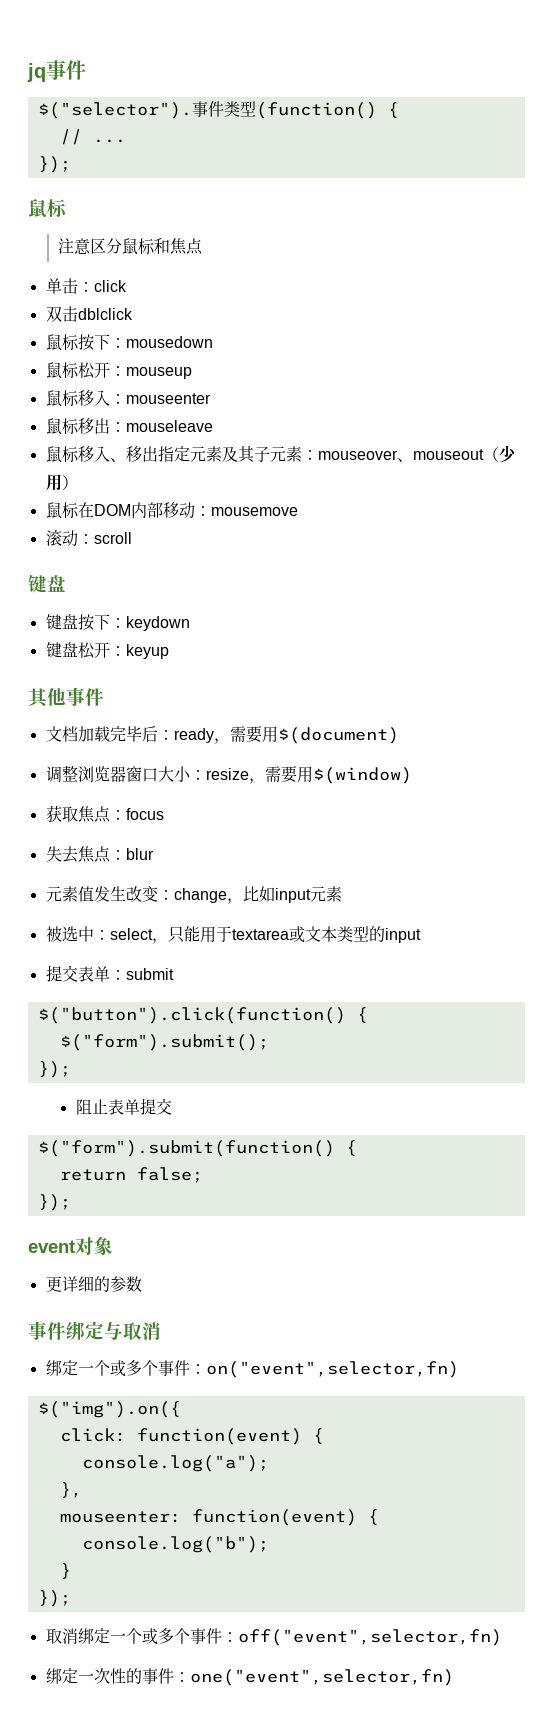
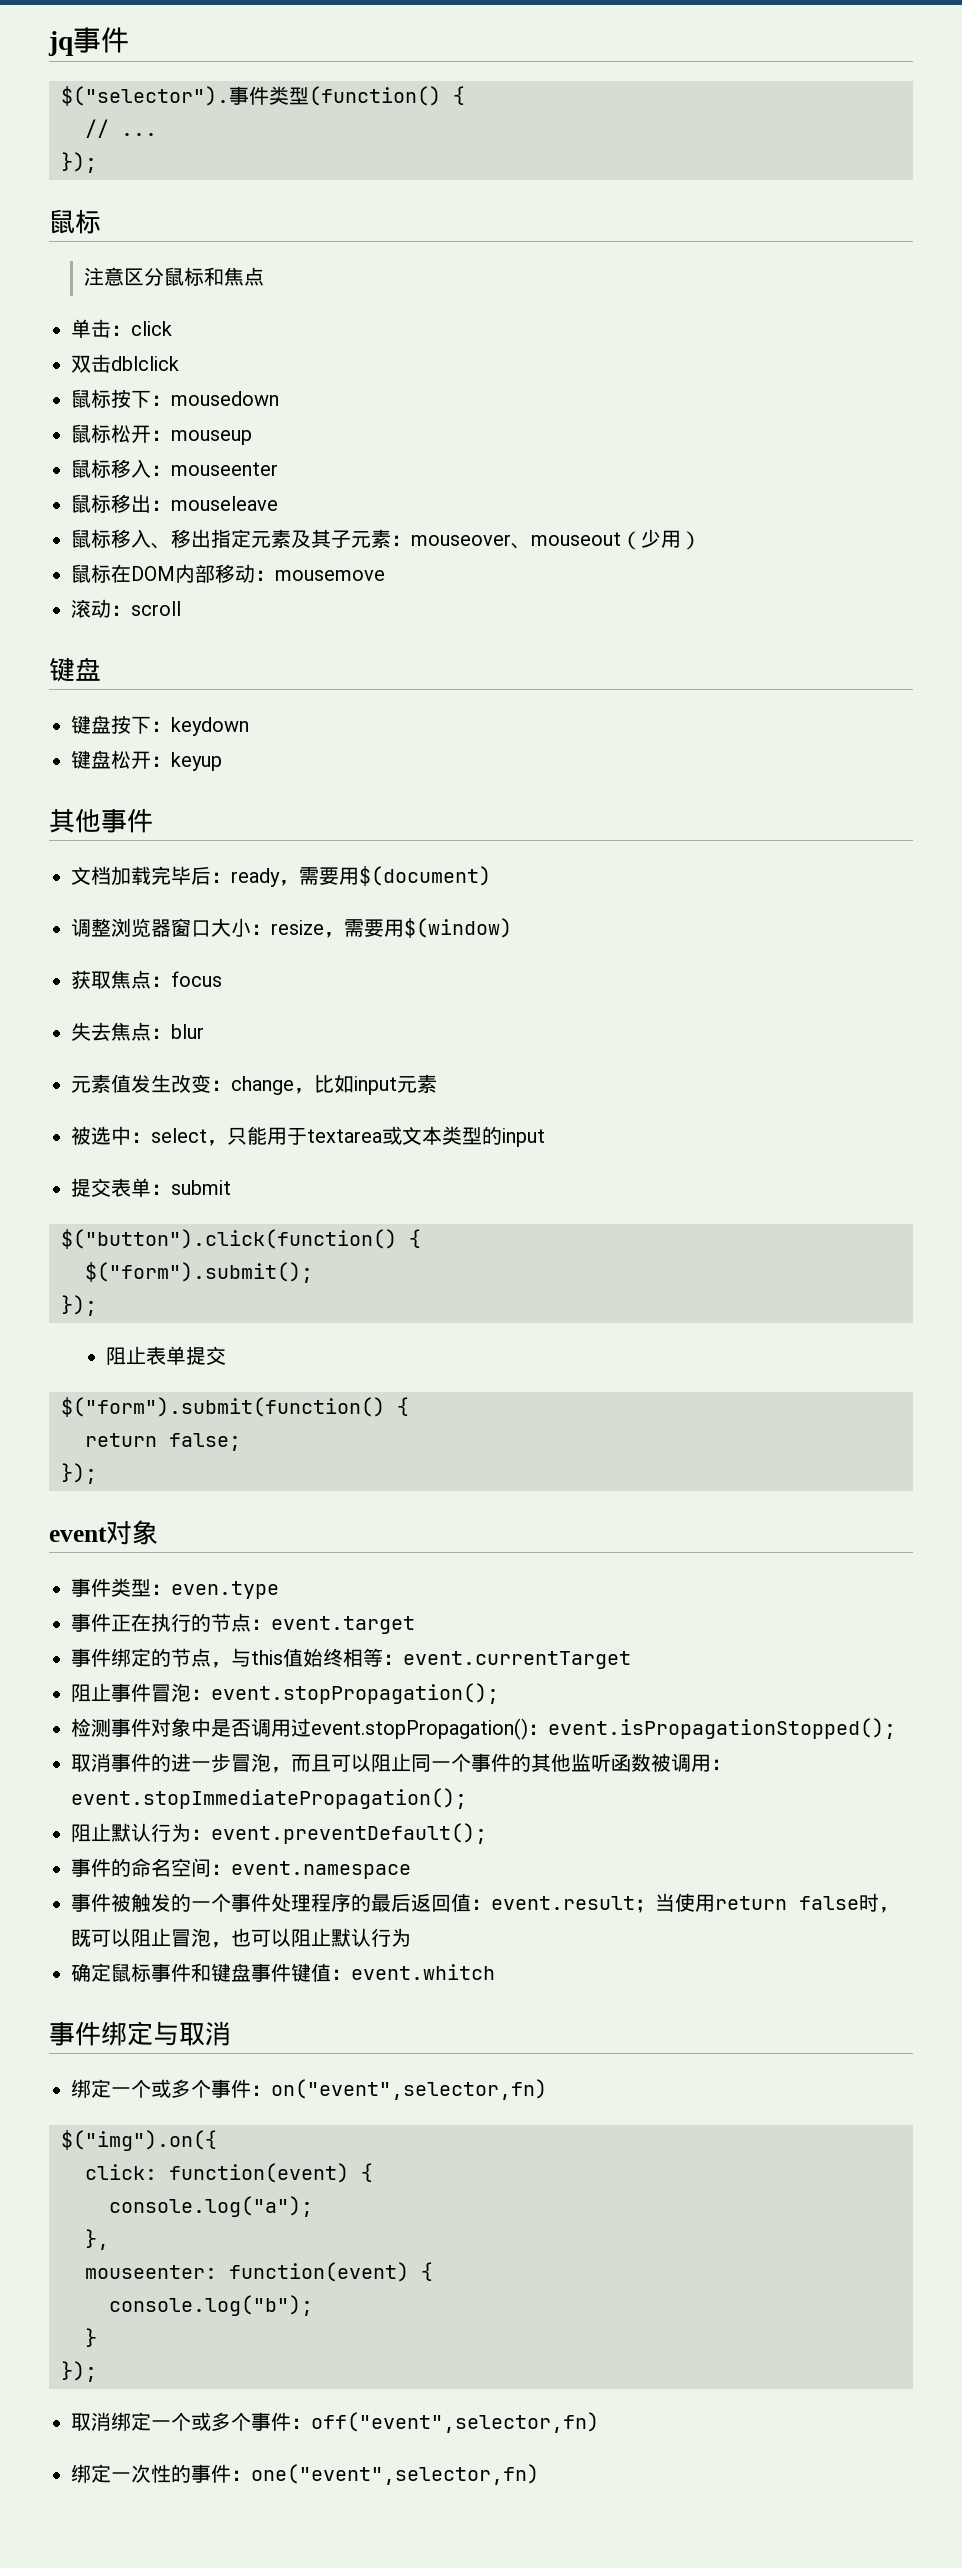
- 更详细的参数
+ 事件类型：even.type
+ 事件正在执行的节点：event.target
+ 事件绑定的节点，与this值始终相等：event.currentTarget
+ 阻止事件冒泡：event.stopPropagation();
+ 检测事件对象中是否调用过event.stopPropagation()：event.isPropagationStopped();
+ 取消事件的进一步冒泡，而且可以阻止同一个事件的其他监听函数被调用：event.stopImmediatePropagation();
+ 阻止默认行为：event.preventDefault();
+ 事件的命名空间：event.namespace
+ 事件被触发的一个事件处理程序的最后返回值：event.result；当使用return false时，既可以阻止冒泡，也可以阻止默认行为
+ 确定鼠标事件和键盘事件键值：event.whitch

